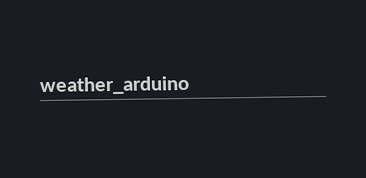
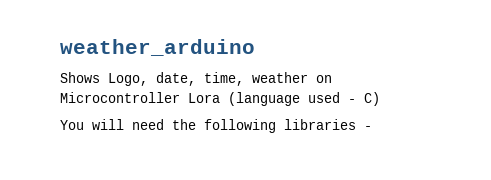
+ Shows Logo, date, time, weather on Microcontroller Lora (language used - C)
+ You will need the following libraries -

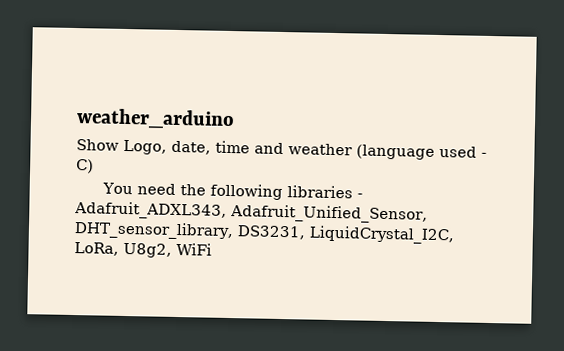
- Shows Logo, date, time, weather on Microcontroller Lora (language used - C)
+ Show Logo, date, time and weather (language used - C)
- You will need the following libraries -
+ You need the following libraries - Adafruit_ADXL343, Adafruit_Unified_Sensor, DHT_sensor_library, DS3231, LiquidCrystal_I2C, LoRa, U8g2, WiFi

